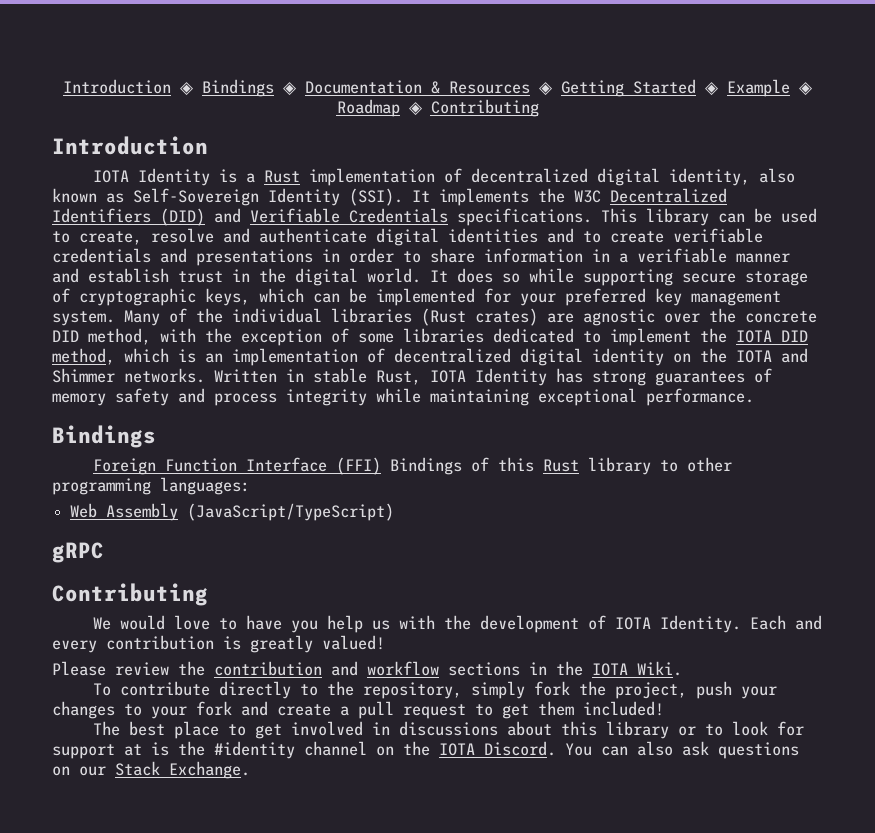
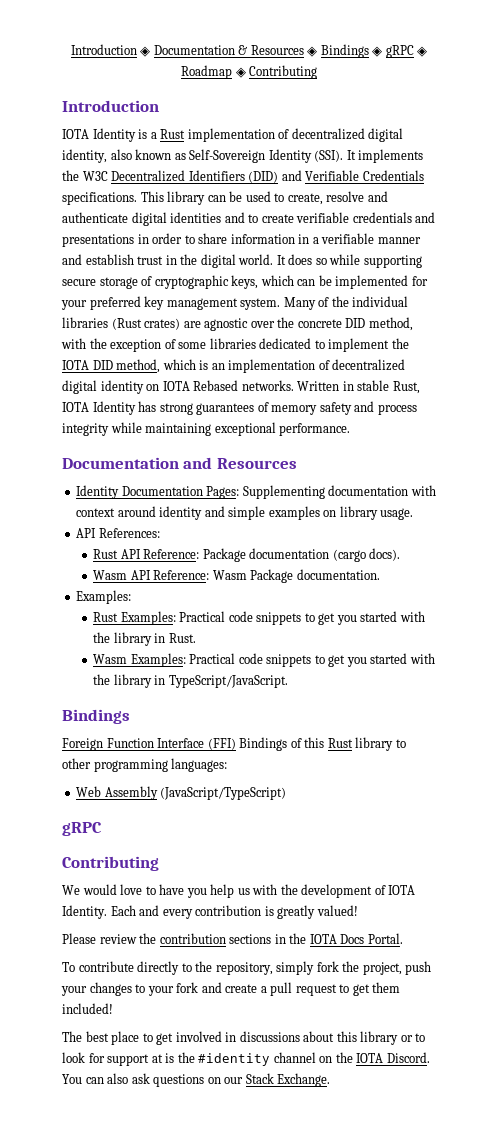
- Introduction ◈ Bindings ◈ Documentation & Resources ◈ Getting Started ◈ Example ◈ Roadmap ◈ Contributing
+ Introduction ◈ Documentation & Resources ◈ Bindings ◈ gRPC ◈ Roadmap ◈ Contributing
- Many of the individual libraries (Rust crates) are agnostic over the concrete DID method, with the exception of some libraries dedicated to implement the IOTA DID method, which is an implementation of decentralized digital identity on the IOTA and Shimmer networks.
+ Many of the individual libraries (Rust crates) are agnostic over the concrete DID method, with the exception of some libraries dedicated to implement the IOTA DID method, which is an implementation of decentralized digital identity on IOTA Rebased networks.
+ Documentation and Resources
+ Identity Documentation Pages: Supplementing documentation with context around identity and simple examples on library usage.
+ API References:
+ Rust API Reference: Package documentation (cargo docs).
+ Wasm API Reference: Wasm Package documentation.
+ Examples:
+ Rust Examples: Practical code snippets to get you started with the library in Rust.
+ Wasm Examples: Practical code snippets to get you started with the library in TypeScript/JavaScript.
- Please review the contribution and workflow sections in the IOTA Wiki.
+ Please review the contribution sections in the IOTA Docs Portal.

